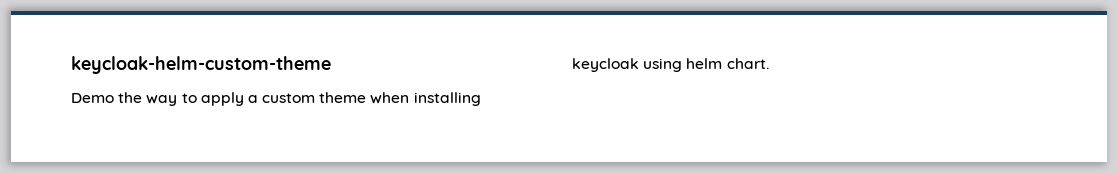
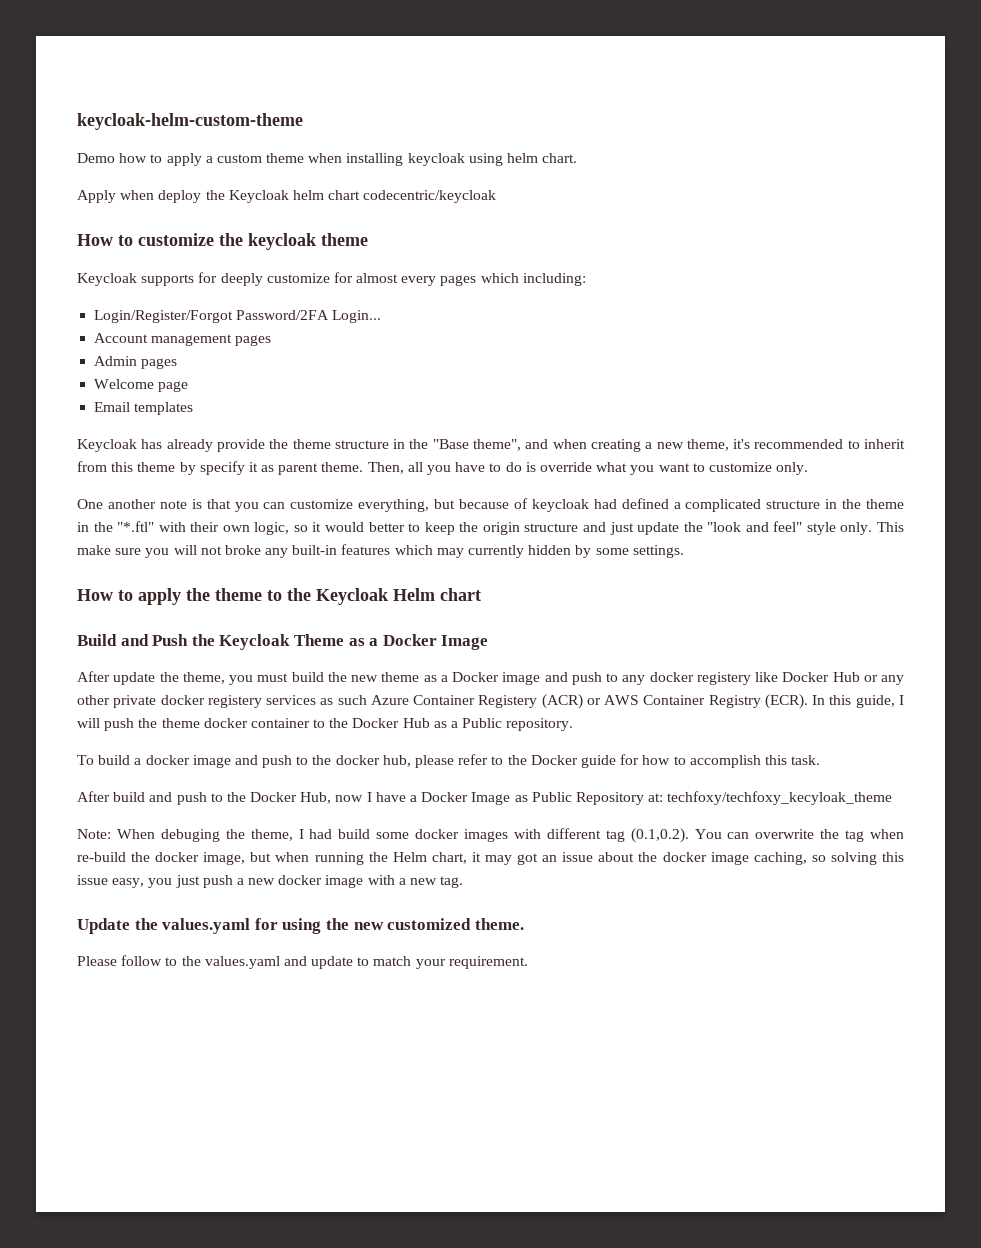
- Demo the way to apply a custom theme when installing keycloak using helm chart.
+ Demo how to apply a custom theme when installing keycloak using helm chart.
+ Apply when deploy the Keycloak helm chart codecentric/keycloak
+ How to customize the keycloak theme
+ Keycloak supports for deeply customize for almost every pages which including:
+ Login/Register/Forgot Password/2FA Login...
+ Account management pages
+ Admin pages
+ Welcome page
+ Email templates
+ Keycloak has already provide the theme structure in the "Base theme", and when creating a new theme, it's recommended to inherit from this theme by specify it as parent theme. Then, all you have to do is override what you want to customize only.
+ One another note is that you can customize everything, but because of keycloak had defined a complicated structure in the theme in the "*.ftl" with their own logic, so it would better to keep the origin structure and just update the "look and feel" style only. This make sure you will not broke any built-in features which may currently hidden by some settings.
+ How to apply the theme to the Keycloak Helm chart
+ Build and Push the Keycloak Theme as a Docker Image
+ After update the theme, you must build the new theme as a Docker image and push to any docker registery like Docker Hub or any other private docker registery services as such Azure Container Registery (ACR) or AWS Container Registry (ECR). In this guide, I will push the theme docker container to the Docker Hub as a Public repository.
+ To build a docker image and push to the docker hub, please refer to the Docker guide for how to accomplish this task.
+ After build and push to the Docker Hub, now I have a Docker Image as Public Repository at: techfoxy/techfoxy_kecyloak_theme
+ Note: When debuging the theme, I had build some docker images with different tag (0.1,0.2). You can overwrite the tag when re-build the docker image, but when running the Helm chart, it may got an issue about the docker image caching, so solving this issue easy, you just push a new docker image with a new tag.
+ Update the values.yaml for using the new customized theme.
+ Please follow to the values.yaml and update to match your requirement.

